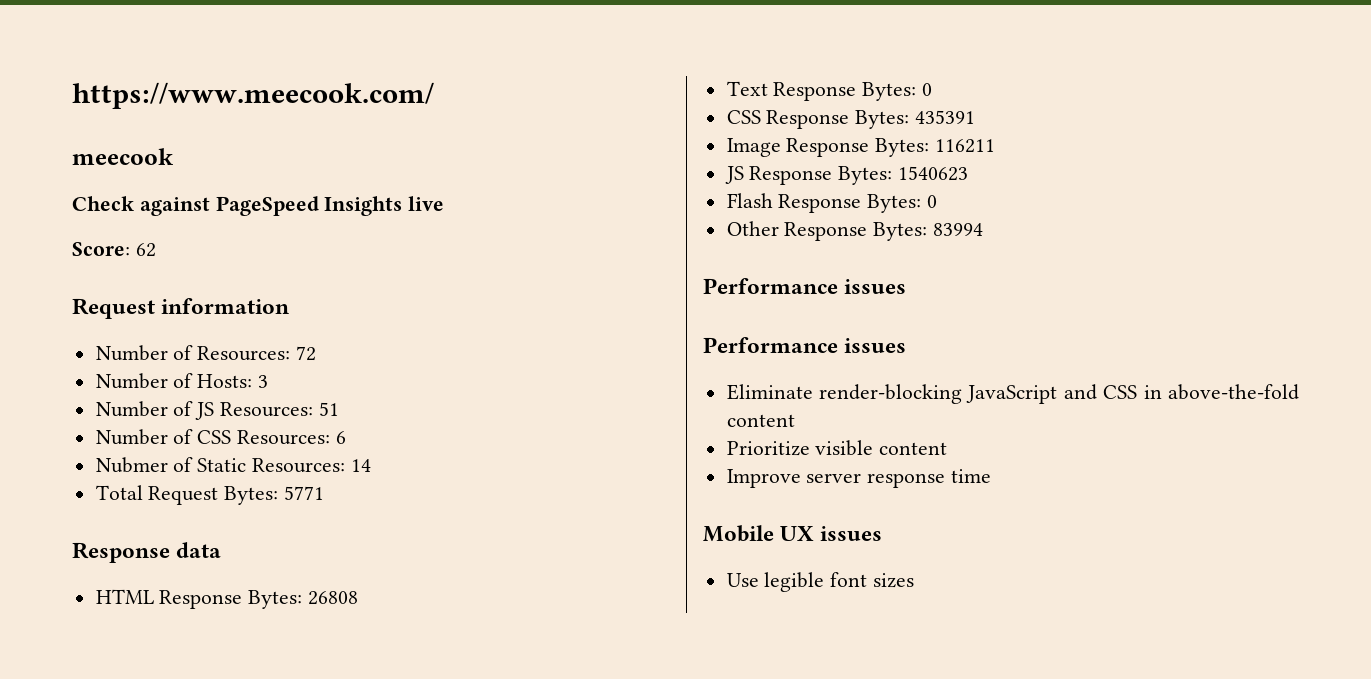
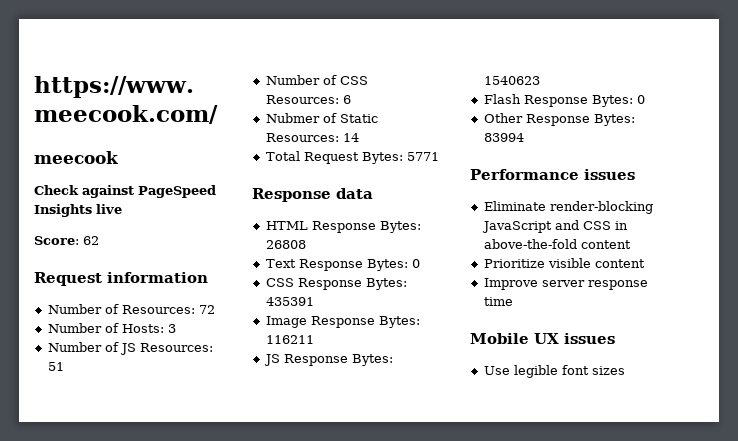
  Other Response Bytes: 83994
- Performance issues

